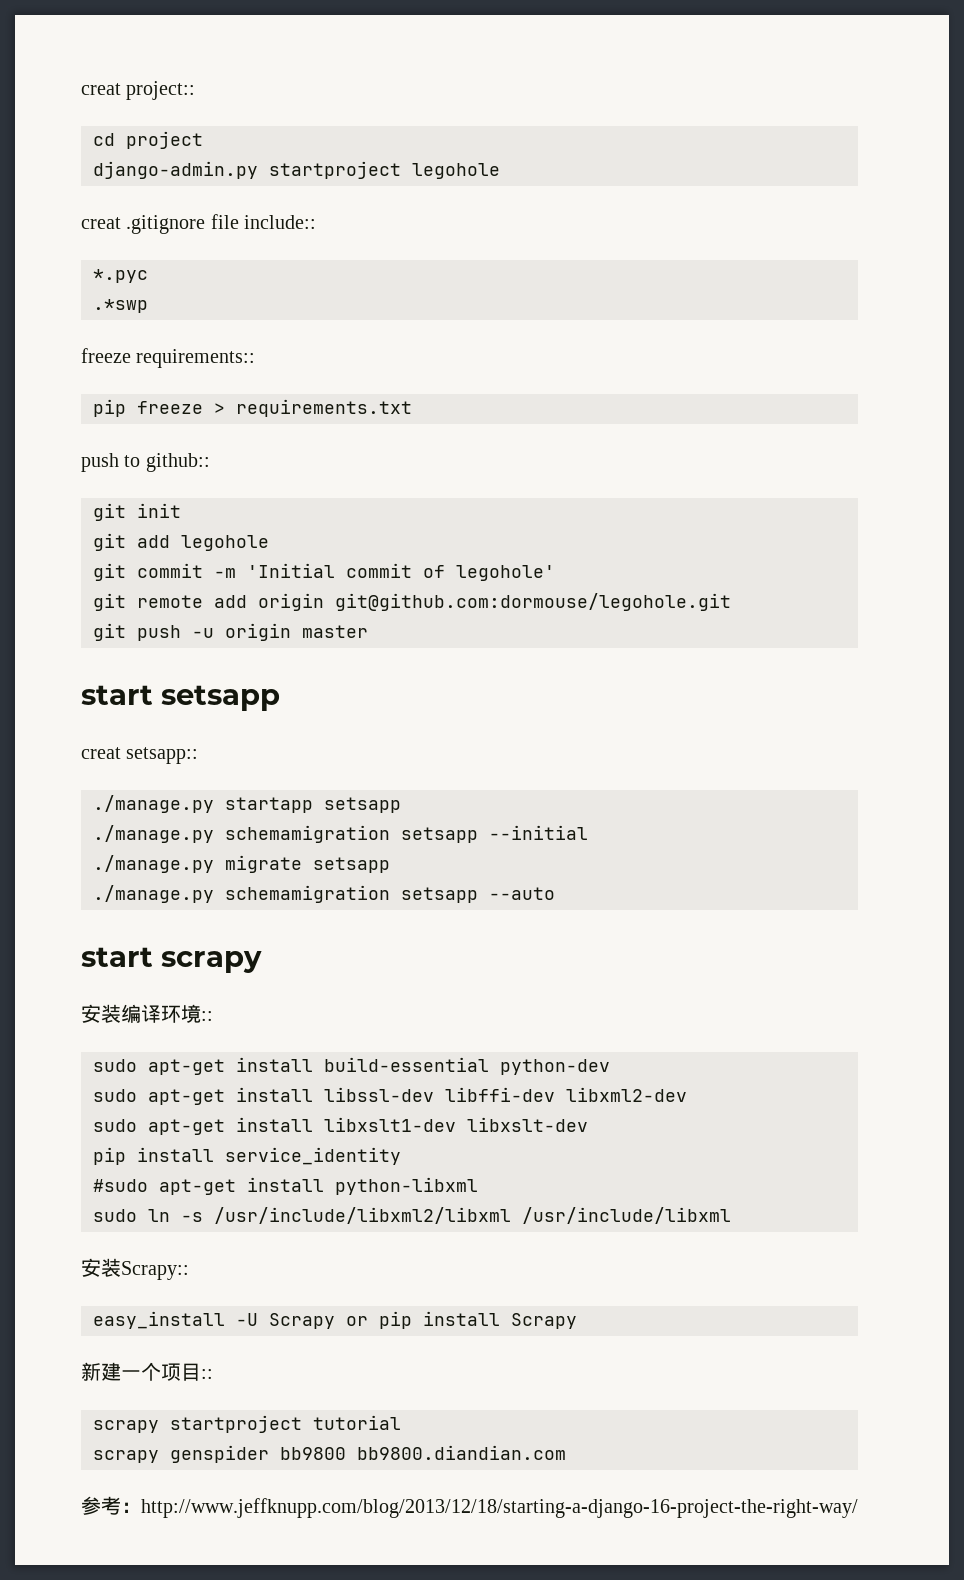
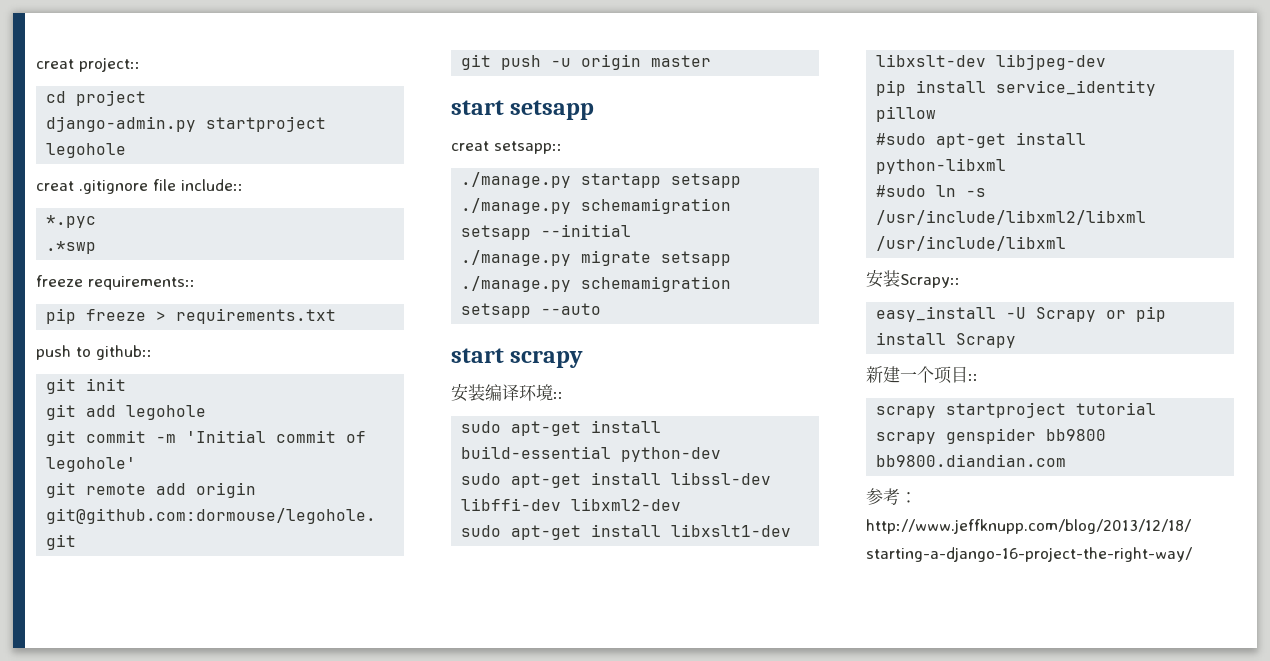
- sudo apt-get install libxslt1-dev libxslt-dev
+ sudo apt-get install libxslt1-dev libxslt-dev libjpeg-dev
- pip install service_identity
+ pip install service_identity pillow
- sudo ln -s /usr/include/libxml2/libxml /usr/include/libxml
+ #sudo ln -s /usr/include/libxml2/libxml /usr/include/libxml

